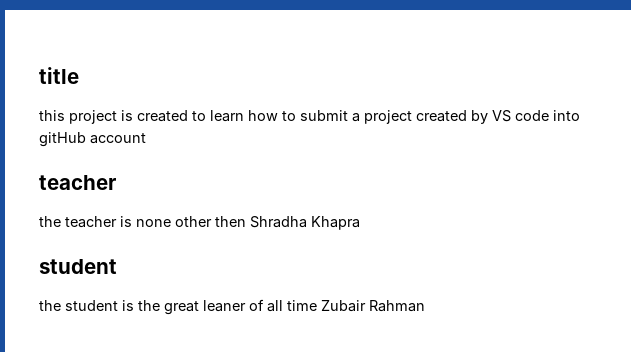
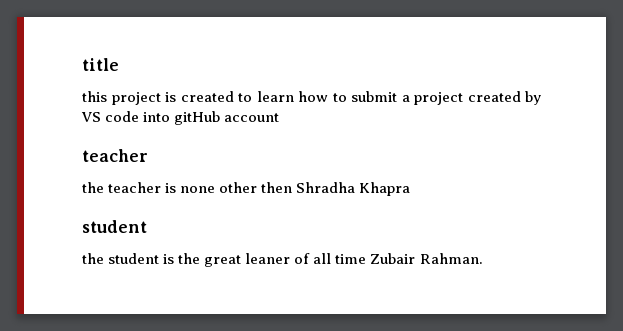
- the student is the great leaner of all time Zubair Rahman
+ the student is the great leaner of all time Zubair Rahman.

